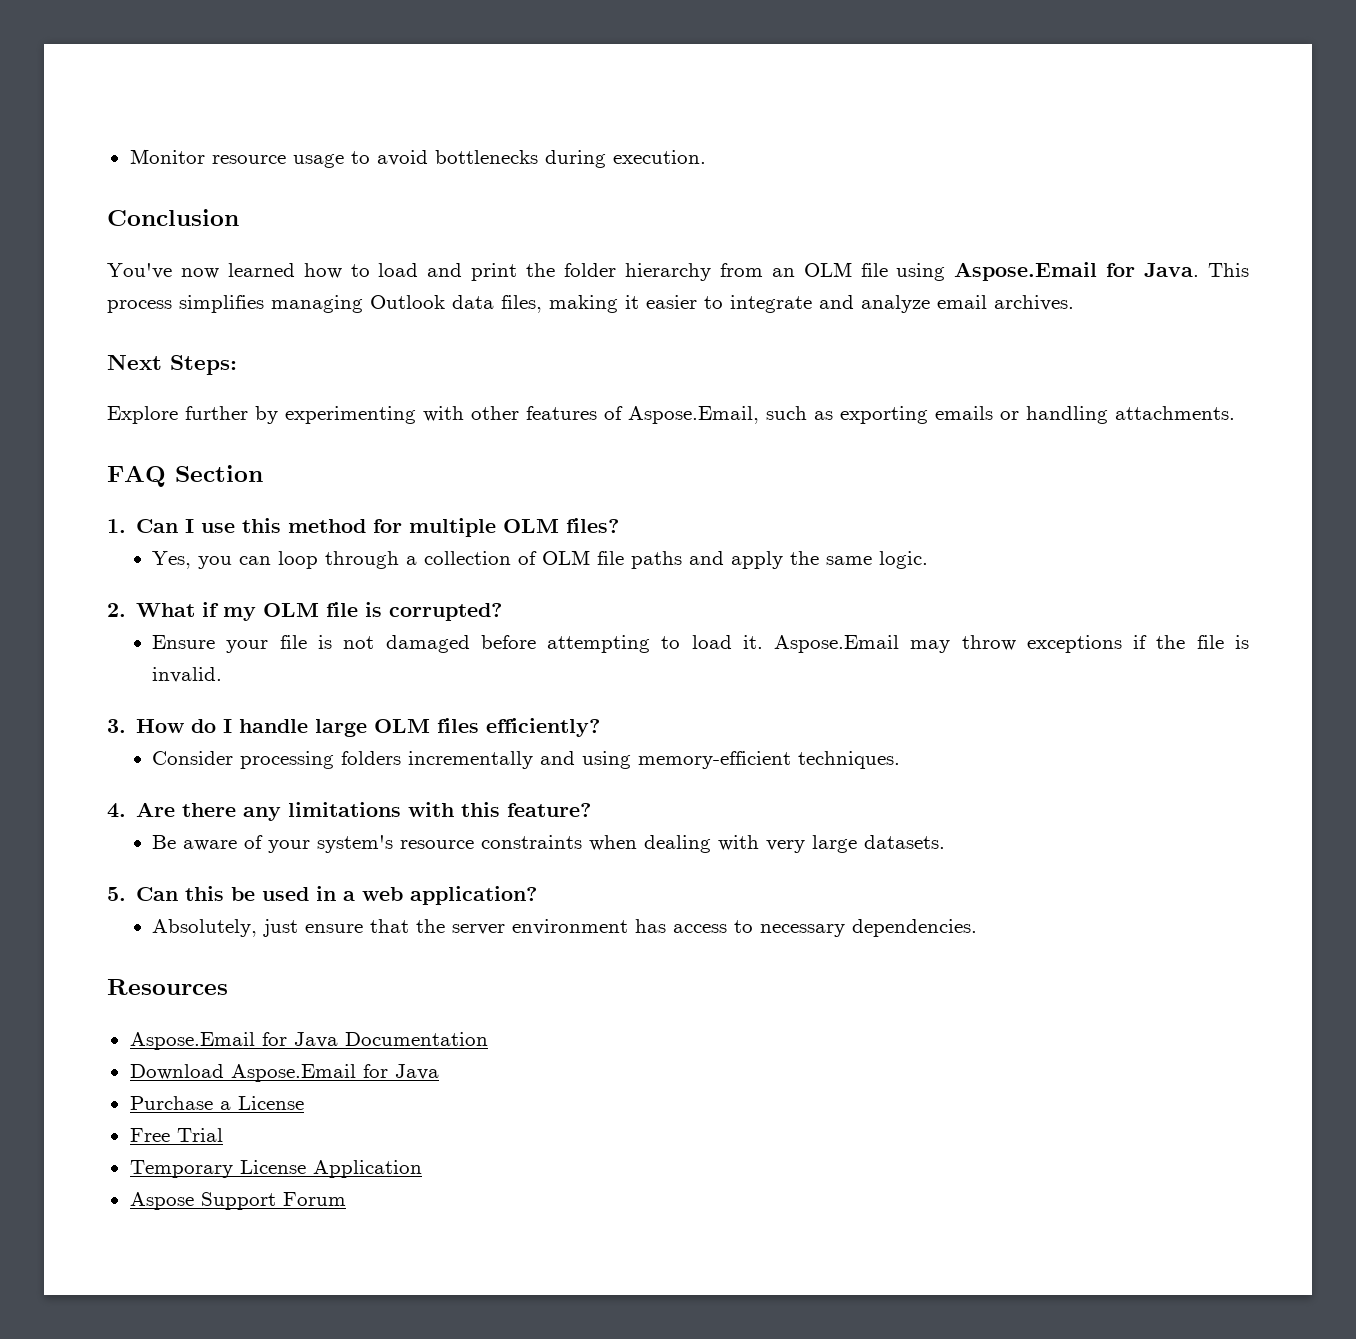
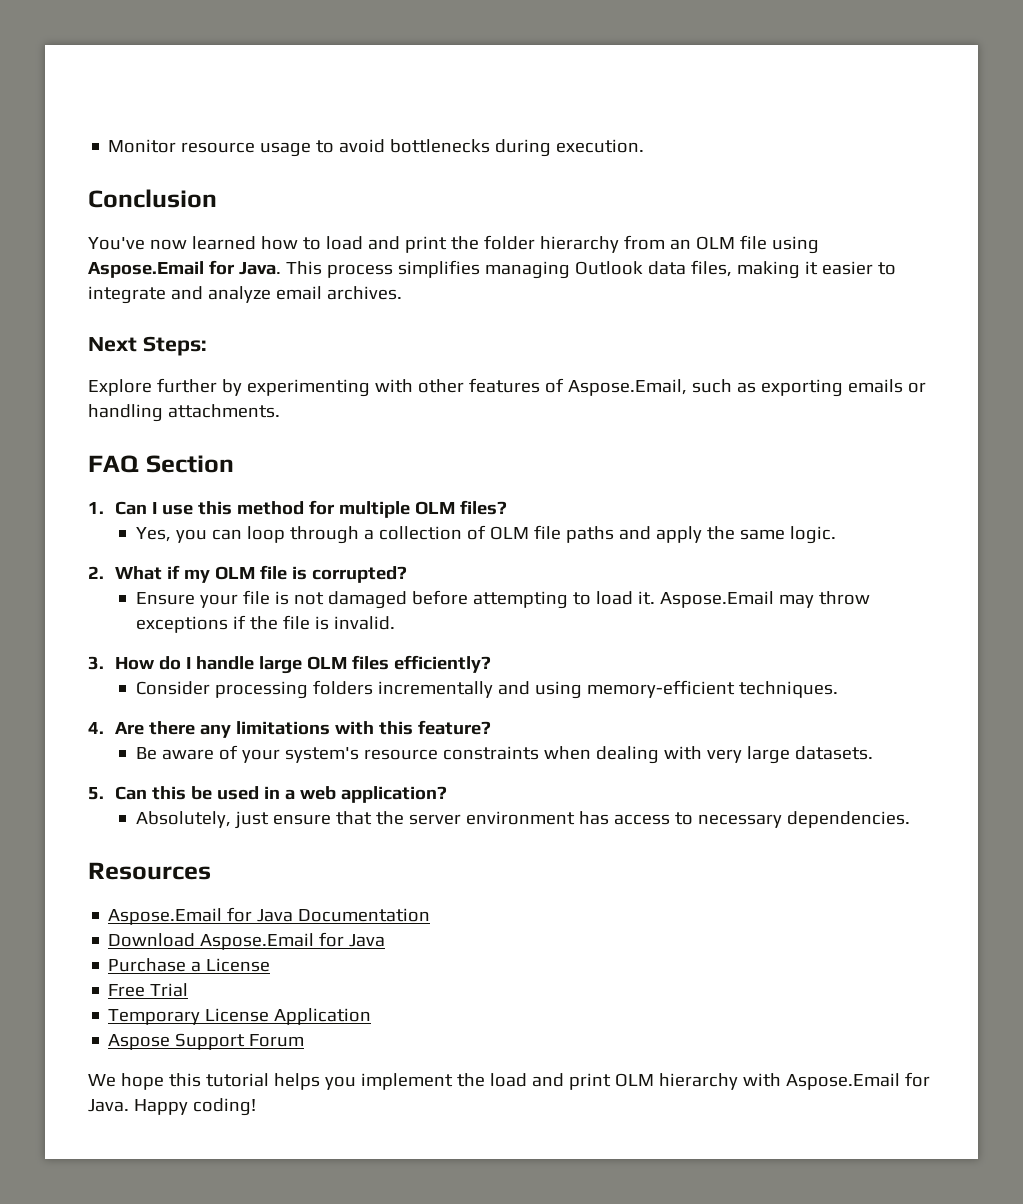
+ We hope this tutorial helps you implement the load and print OLM hierarchy with Aspose.Email for Java. Happy coding!

